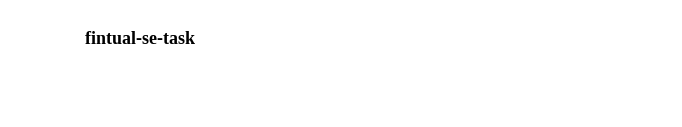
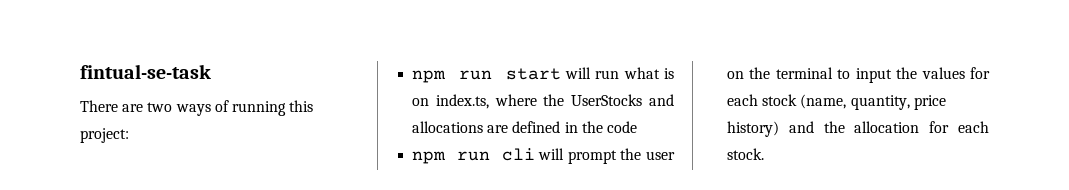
+ There are two ways of running this project:
+ npm run start will run what is on index.ts, where the UserStocks and allocations are defined in the code
+ npm run cli will prompt the user on the terminal to input the values for each stock (name, quantity, price history) and the allocation for each stock.

